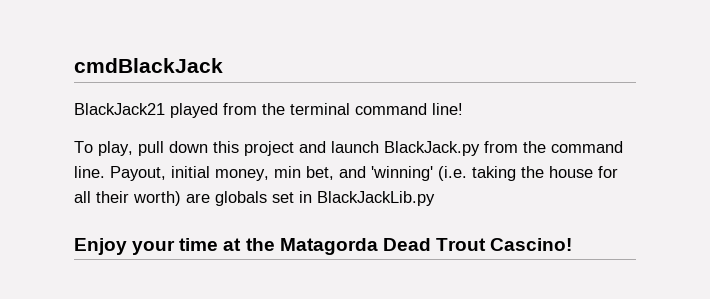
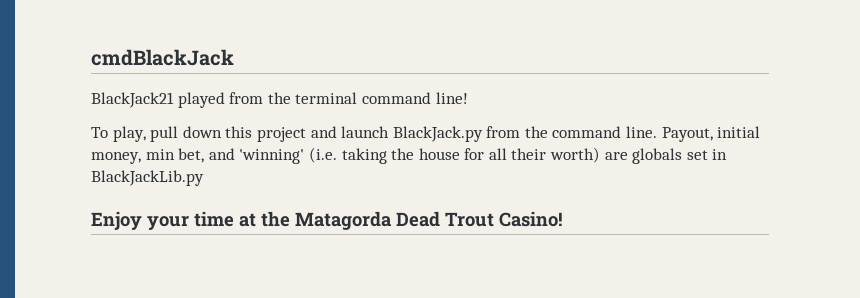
- Enjoy your time at the Matagorda Dead Trout Cascino!
+ Enjoy your time at the Matagorda Dead Trout Casino!

